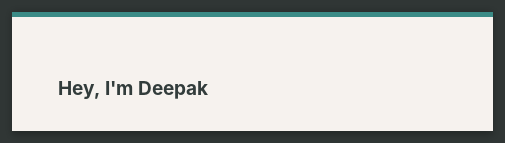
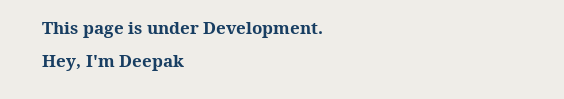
+ This page is under Development.

